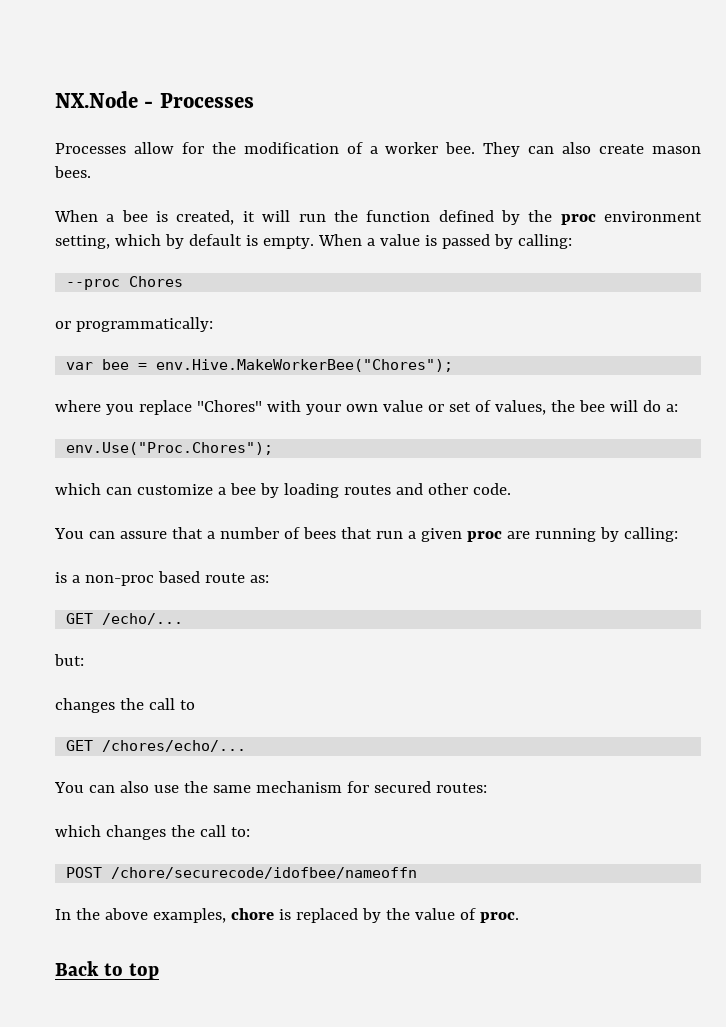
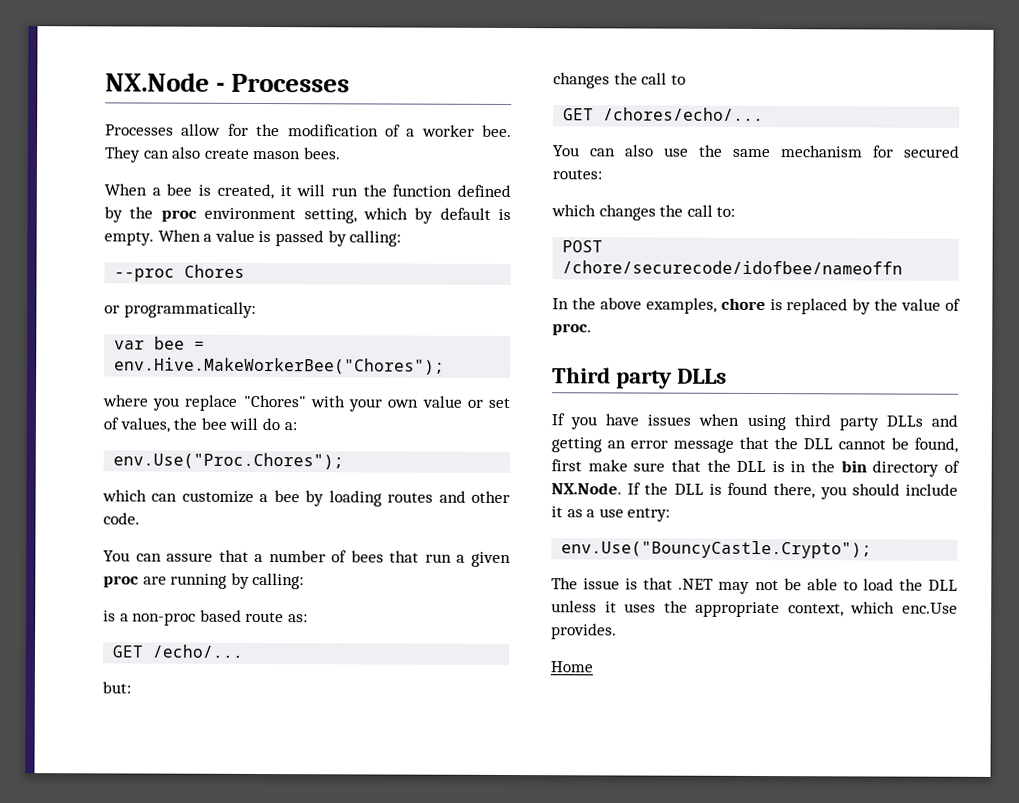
- Back to top
+ Third party DLLs
+ If you have issues when using third party DLLs and getting an error message that the DLL cannot be found, first make sure that the DLL is in the bin directory of NX.Node. If the DLL is found there, you should include it as a use entry:
+ env.Use("BouncyCastle.Crypto");
+ The issue is that .NET may not be able to load the DLL unless it uses the appropriate context, which enc.Use provides.
+ Home

